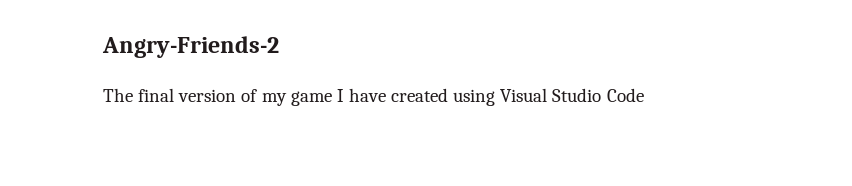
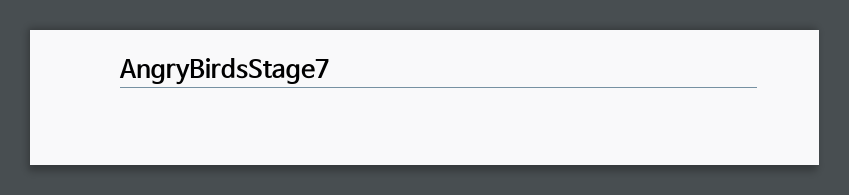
- Angry-Friends-2
- The final version of my game I have created using Visual Studio Code
+ AngryBirdsStage7

